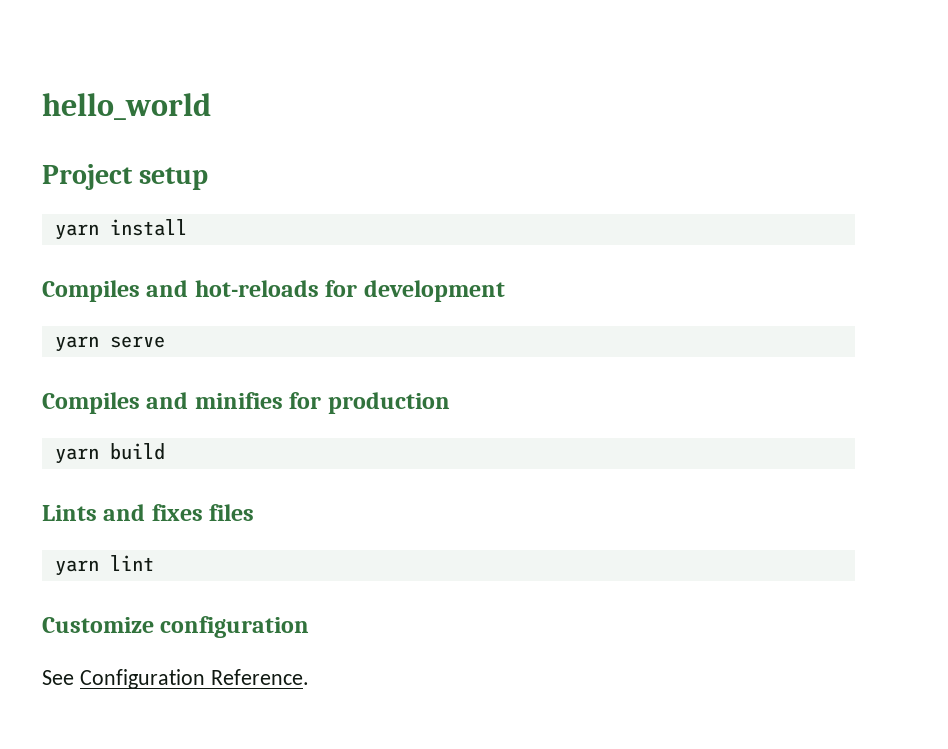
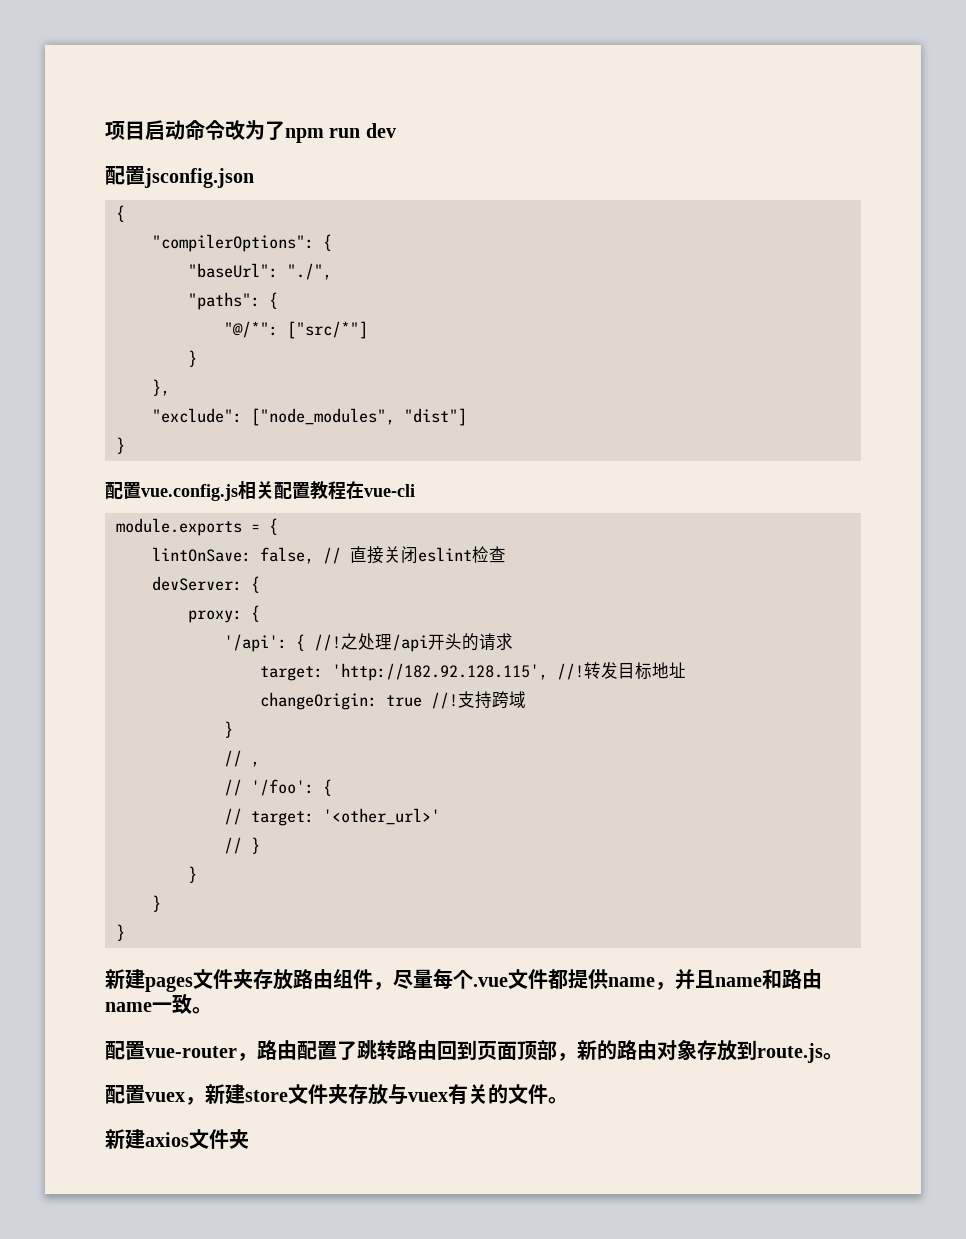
- hello_world
- Project setup
- yarn install
- Compiles and hot-reloads for development
- yarn serve
- Compiles and minifies for production
- yarn build
- Lints and fixes files
- yarn lint
- Customize configuration
- See Configuration Reference.
+ 项目启动命令改为了npm run dev
+ 配置jsconfig.json
+ {
+ "compilerOptions": {
+ "baseUrl": "./",
+ "paths": {
+ "@/*": ["src/*"]
+ }
+ },
+ "exclude": ["node_modules", "dist"]
+ }
+ 配置vue.config.js相关配置教程在vue-cli
+ module.exports = {
+ lintOnSave: false, // 直接关闭eslint检查
+ devServer: {
+ proxy: {
+ '/api': { //!之处理/api开头的请求
+ target: 'http://182.92.128.115', //!转发目标地址
+ changeOrigin: true //!支持跨域
+ }
+ // ,
+ // '/foo': {
+ // target: '<other_url>'
+ // }
+ }
+ }
+ }
+ 新建pages文件夹存放路由组件，尽量每个.vue文件都提供name，并且name和路由name一致。
+ 配置vue-router，路由配置了跳转路由回到页面顶部，新的路由对象存放到route.js。
+ 配置vuex，新建store文件夹存放与vuex有关的文件。
+ 新建axios文件夹

